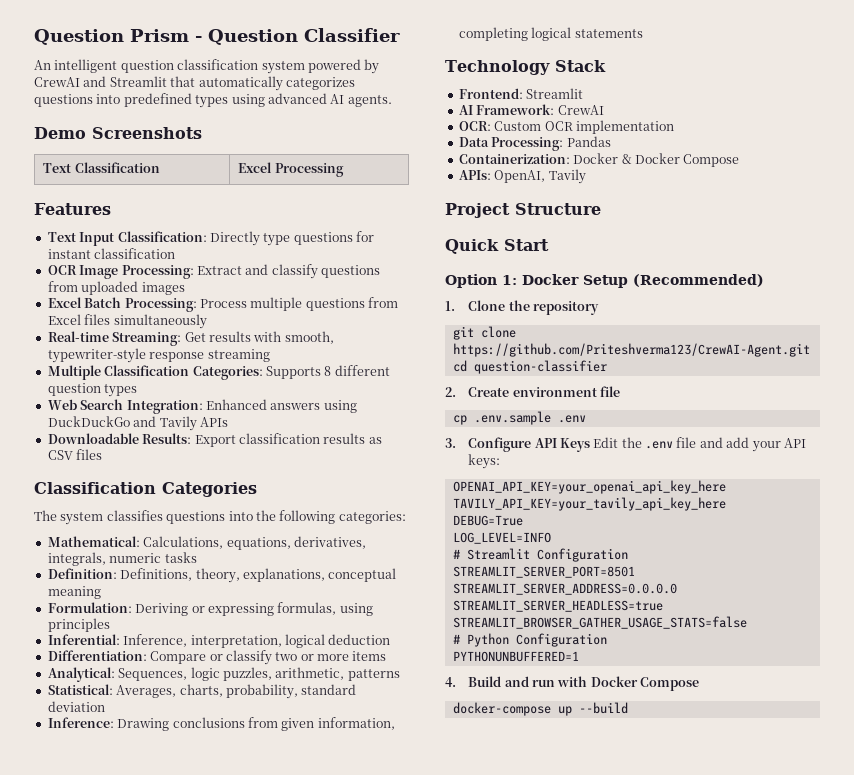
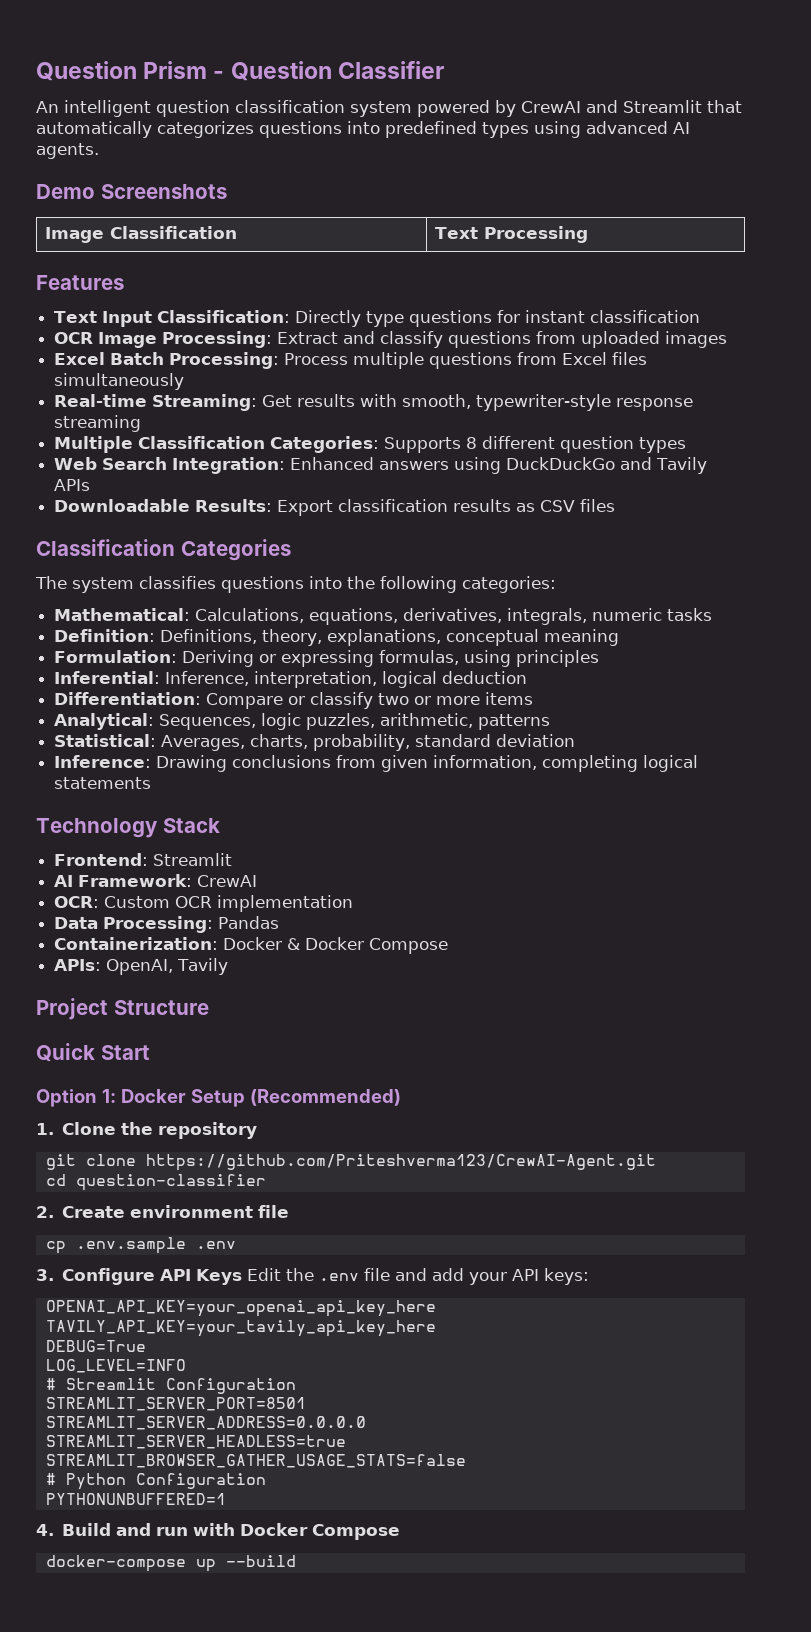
- Text Classification | Excel Processing
+ Image Classification | Text Processing

